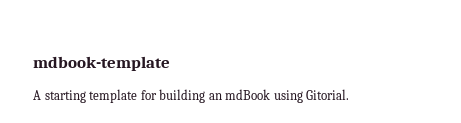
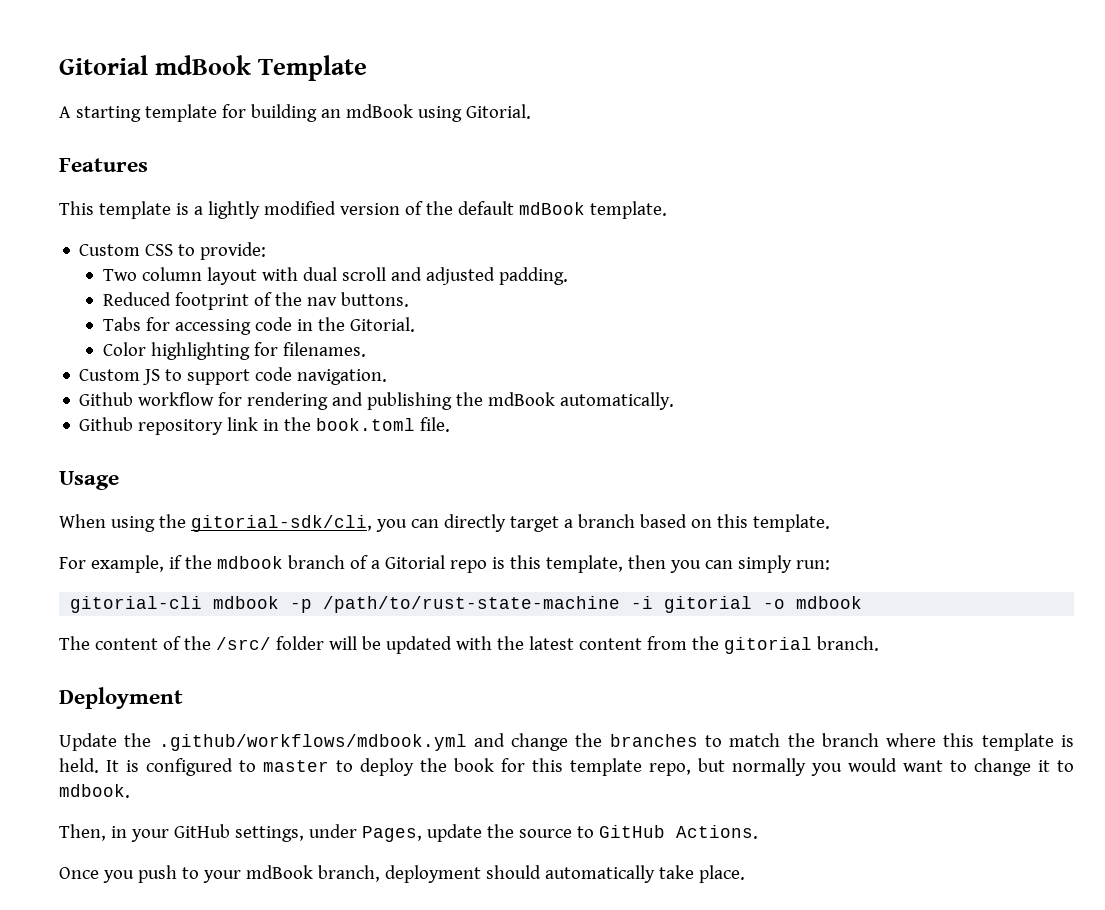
- mdbook-template
+ Gitorial mdBook Template
+ Features
+ This template is a lightly modified version of the default mdBook template.
+ Custom CSS to provide:
+ Two column layout with dual scroll and adjusted padding.
+ Reduced footprint of the nav buttons.
+ Tabs for accessing code in the Gitorial.
+ Color highlighting for filenames.
+ Custom JS to support code navigation.
+ Github workflow for rendering and publishing the mdBook automatically.
+ Github repository link in the book.toml file.
+ Usage
+ When using the gitorial-sdk/cli, you can directly target a branch based on this template.
+ For example, if the mdbook branch of a Gitorial repo is this template, then you can simply run:
+ gitorial-cli mdbook -p /path/to/rust-state-machine -i gitorial -o mdbook
+ The content of the /src/ folder will be updated with the latest content from the gitorial branch.
+ Deployment
+ Update the .github/workflows/mdbook.yml and change the branches to match the branch where this template is held. It is configured to master to deploy the book for this template repo, but normally you would want to change it to mdbook.
+ Then, in your GitHub settings, under Pages, update the source to GitHub Actions.
+ Once you push to your mdBook branch, deployment should automatically take place.

